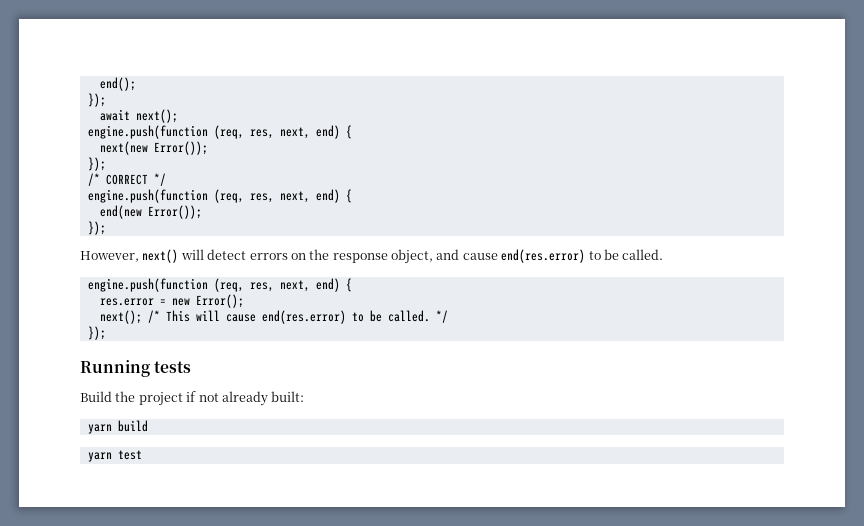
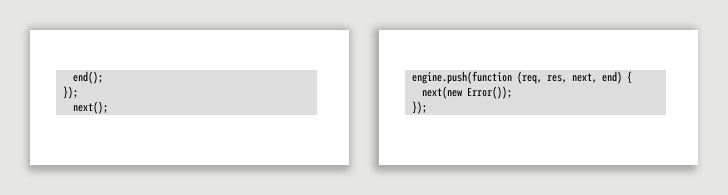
- await next();
+ next();
- /* CORRECT */
- engine.push(function (req, res, next, end) {
- end(new Error());
- });
- However, next() will detect errors on the response object, and cause end(res.error) to be called.
- engine.push(function (req, res, next, end) {
- res.error = new Error();
- next(); /* This will cause end(res.error) to be called. */
- });
- Running tests
- Build the project if not already built:
- yarn build
- yarn test

